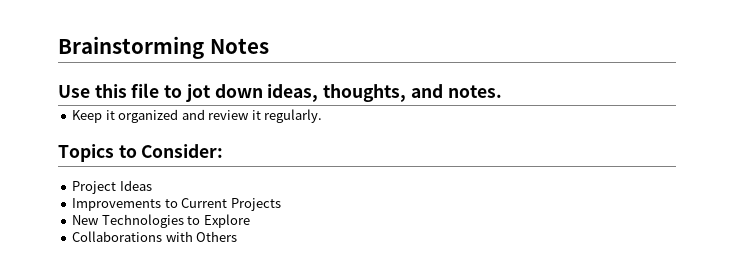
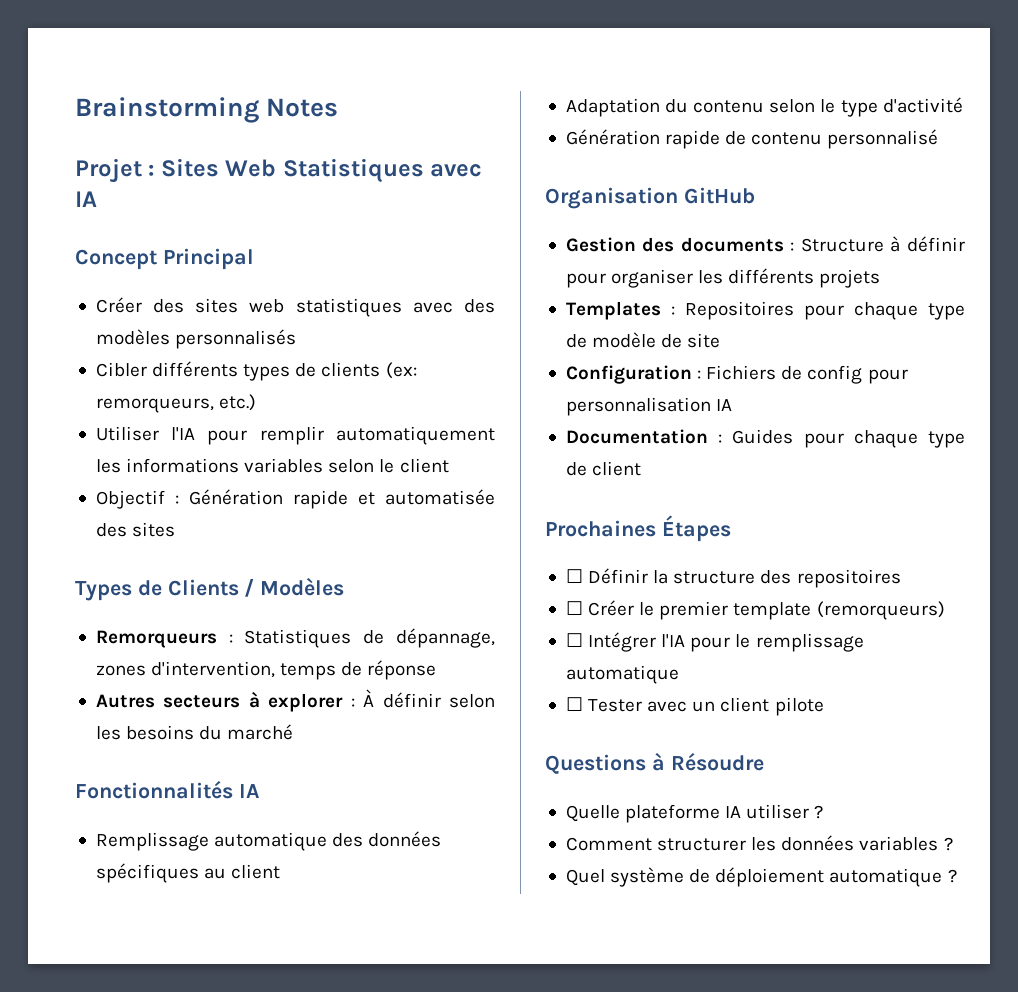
- Use this file to jot down ideas, thoughts, and notes.
- Keep it organized and review it regularly.
- Topics to Consider:
- Project Ideas
- Improvements to Current Projects
- New Technologies to Explore
- Collaborations with Others
+ Projet : Sites Web Statistiques avec IA
+ Concept Principal
+ Créer des sites web statistiques avec des modèles personnalisés
+ Cibler différents types de clients (ex: remorqueurs, etc.)
+ Utiliser l'IA pour remplir automatiquement les informations variables selon le client
+ Objectif : Génération rapide et automatisée des sites
+ Types de Clients / Modèles
+ Remorqueurs : Statistiques de dépannage, zones d'intervention, temps de réponse
+ Autres secteurs à explorer : À définir selon les besoins du marché
+ Fonctionnalités IA
+ Remplissage automatique des données spécifiques au client
+ Adaptation du contenu selon le type d'activité
+ Génération rapide de contenu personnalisé
+ Organisation GitHub
+ Gestion des documents : Structure à définir pour organiser les différents projets
+ Templates : Repositoires pour chaque type de modèle de site
+ Configuration : Fichiers de config pour personnalisation IA
+ Documentation : Guides pour chaque type de client
+ Prochaines Étapes
+ ☐ Définir la structure des repositoires
+ ☐ Créer le premier template (remorqueurs)
+ ☐ Intégrer l'IA pour le remplissage automatique
+ ☐ Tester avec un client pilote
+ Questions à Résoudre
+ Quelle plateforme IA utiliser ?
+ Comment structurer les données variables ?
+ Quel système de déploiement automatique ?

